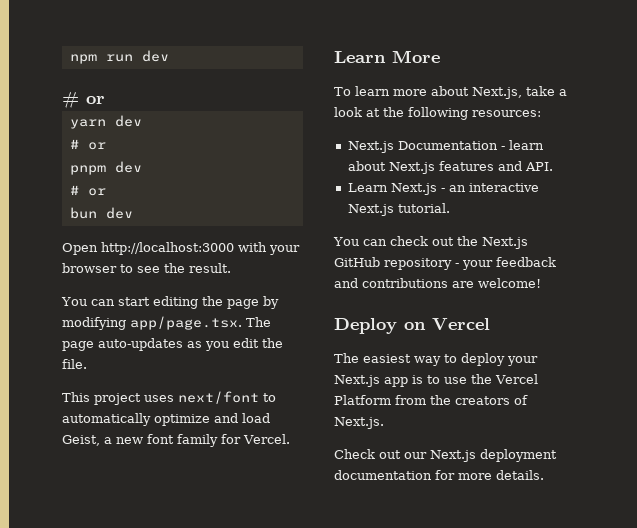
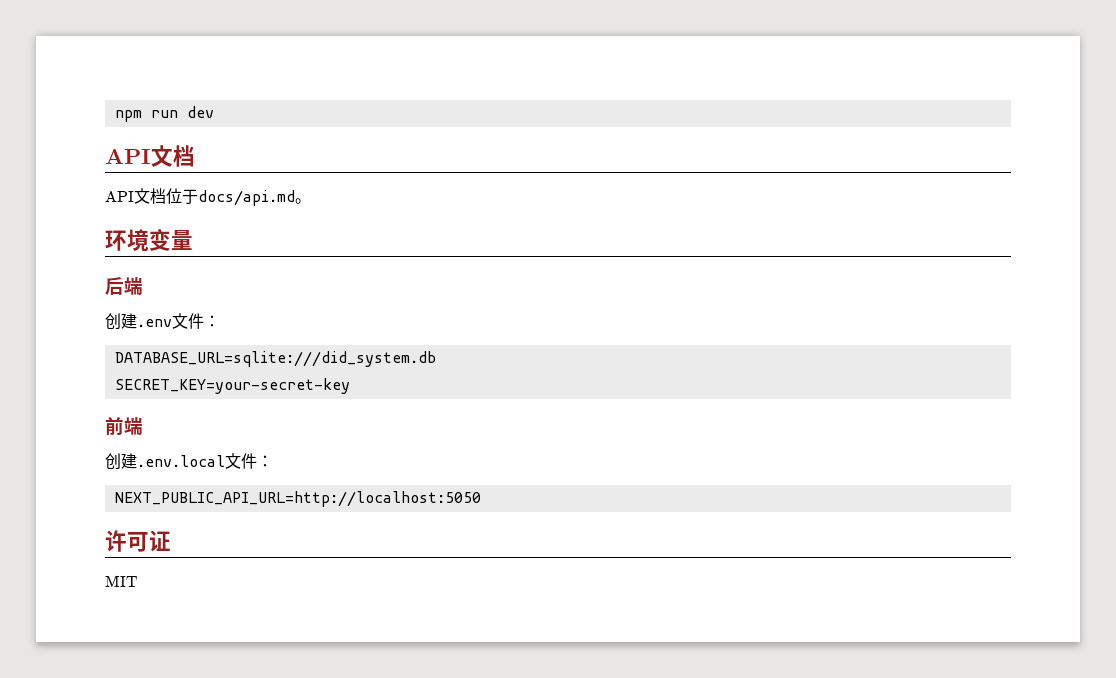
  npm run dev
- # or
- yarn dev
- # or
- pnpm dev
- # or
- bun dev
- Open http://localhost:3000 with your browser to see the result.
- You can start editing the page by modifying app/page.tsx. The page auto-updates as you edit the file.
- This project uses next/font to automatically optimize and load Geist, a new font family for Vercel.
- Learn More
- To learn more about Next.js, take a look at the following resources:
- Next.js Documentation - learn about Next.js features and API.
- Learn Next.js - an interactive Next.js tutorial.
- You can check out the Next.js GitHub repository - your feedback and contributions are welcome!
- Deploy on Vercel
- The easiest way to deploy your Next.js app is to use the Vercel Platform from the creators of Next.js.
- Check out our Next.js deployment documentation for more details.
+ API文档
+ API文档位于docs/api.md。
+ 环境变量
+ 后端
+ 创建.env文件：
+ DATABASE_URL=sqlite:///did_system.db
+ SECRET_KEY=your-secret-key
+ 前端
+ 创建.env.local文件：
+ NEXT_PUBLIC_API_URL=http://localhost:5050
+ 许可证
+ MIT

